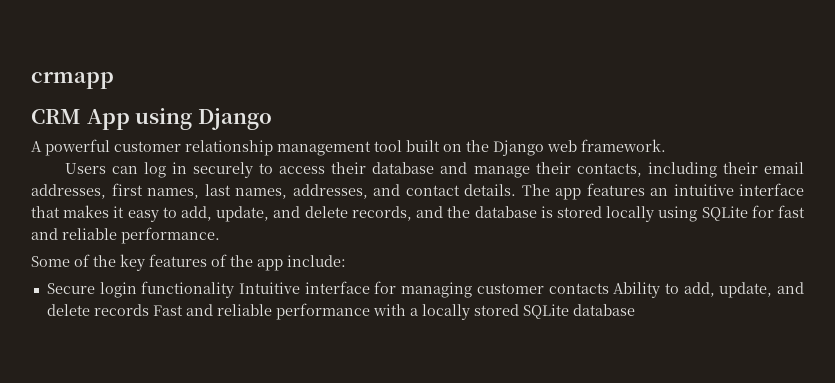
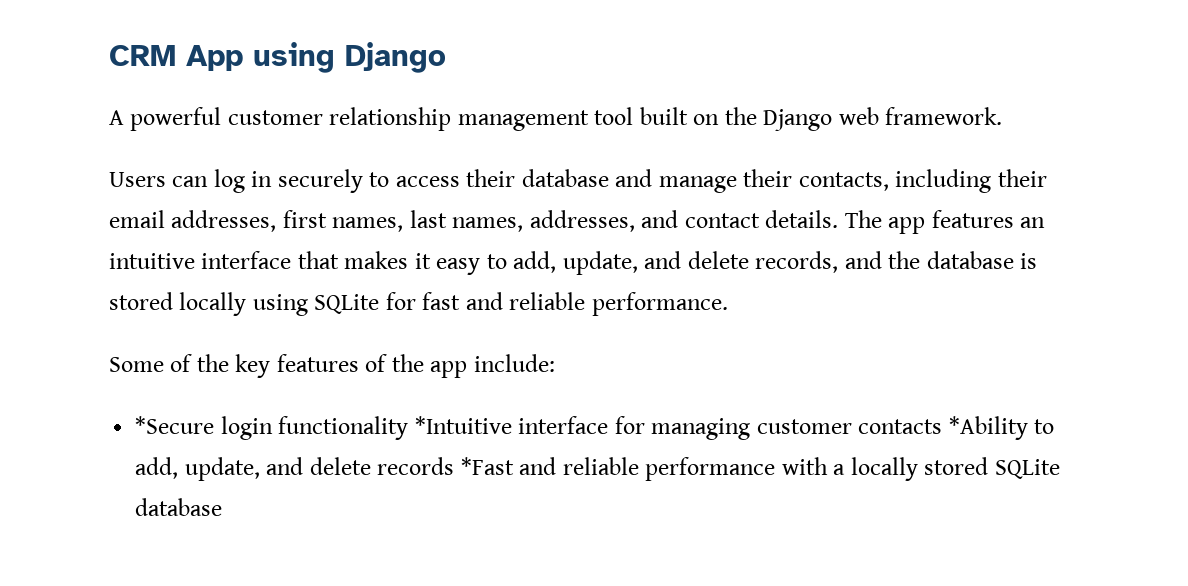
- crmapp
- Secure login functionality Intuitive interface for managing customer contacts Ability to add, update, and delete records Fast and reliable performance with a locally stored SQLite database
+ *Secure login functionality *Intuitive interface for managing customer contacts *Ability to add, update, and delete records *Fast and reliable performance with a locally stored SQLite database

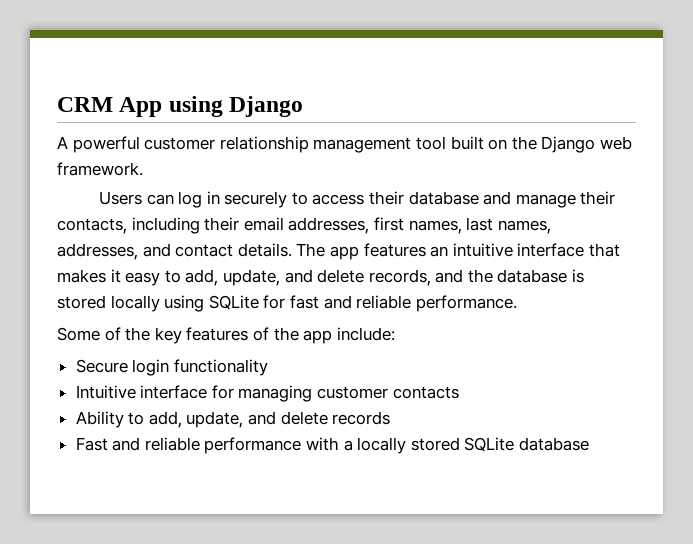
- *Secure login functionality *Intuitive interface for managing customer contacts *Ability to add, update, and delete records *Fast and reliable performance with a locally stored SQLite database
+ Secure login functionality
+ Intuitive interface for managing customer contacts
+ Ability to add, update, and delete records
+ Fast and reliable performance with a locally stored SQLite database

